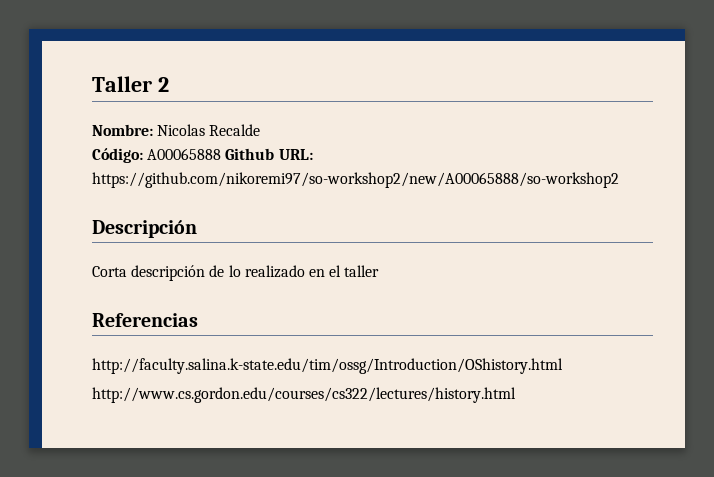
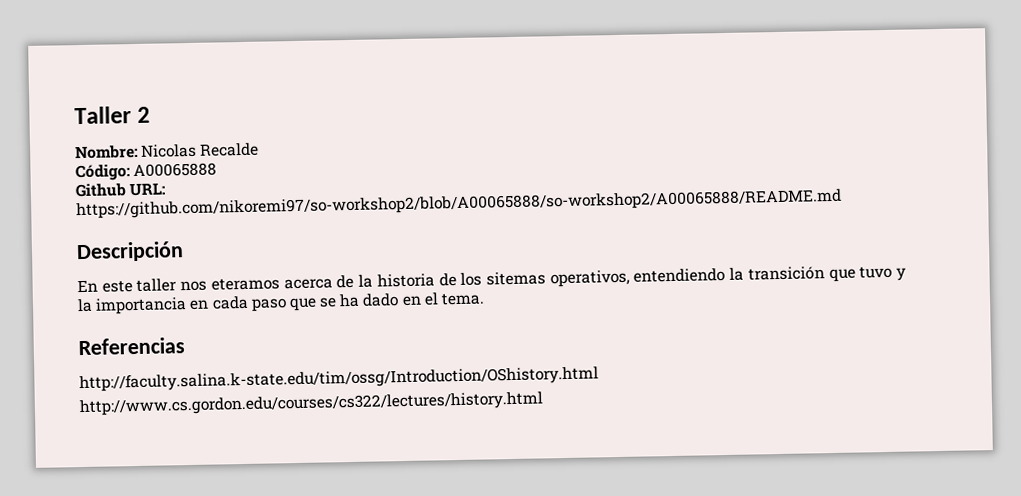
- Código: A00065888 Github URL: https://github.com/nikoremi97/so-workshop2/new/A00065888/so-workshop2
+ Código: A00065888
+ Github URL: https://github.com/nikoremi97/so-workshop2/blob/A00065888/so-workshop2/A00065888/README.md
- Corta descripción de lo realizado en el taller
+ En este taller nos eteramos acerca de la historia de los sitemas operativos, entendiendo la transición que tuvo y la importancia en cada paso que se ha dado en el tema.

